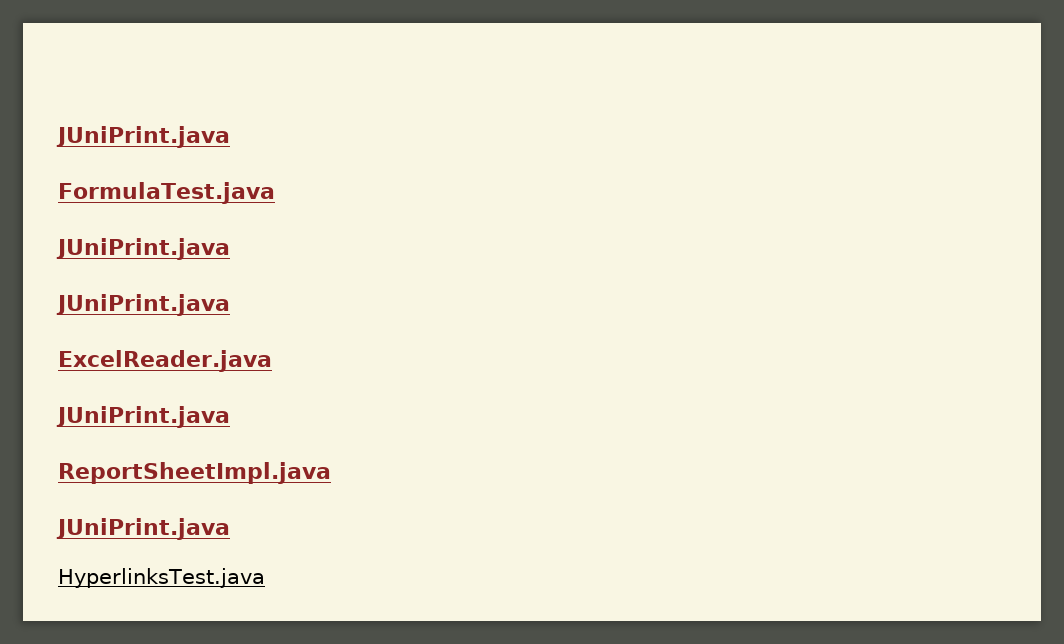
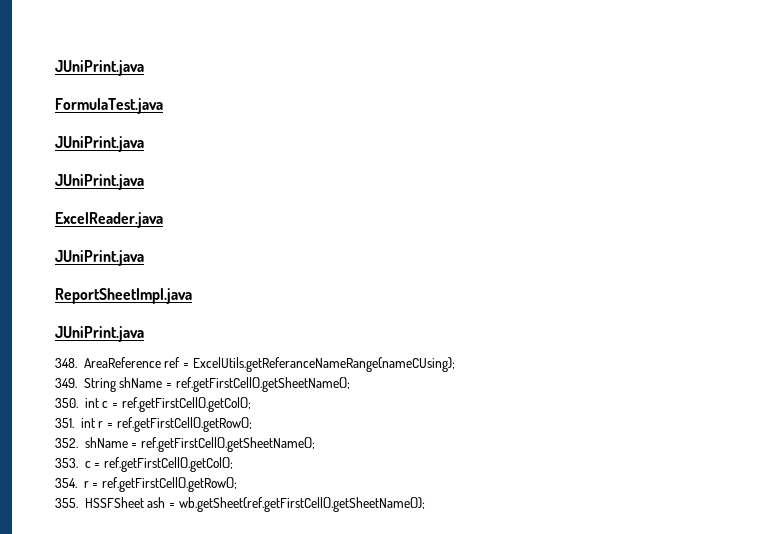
- HyperlinksTest.java
+ 348. AreaReference ref = ExcelUtils.getReferanceNameRange(nameCUsing);
+ 349. String shName = ref.getFirstCell().getSheetName();
+ 350. int c = ref.getFirstCell().getCol();
+ 351. int r = ref.getFirstCell().getRow();
+ 352. shName = ref.getFirstCell().getSheetName();
+ 353. c = ref.getFirstCell().getCol();
+ 354. r = ref.getFirstCell().getRow();
+ 355. HSSFSheet ash = wb.getSheet(ref.getFirstCell().getSheetName());

